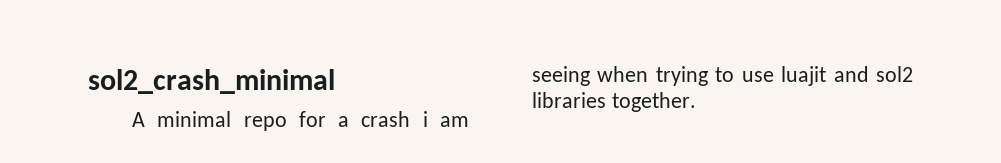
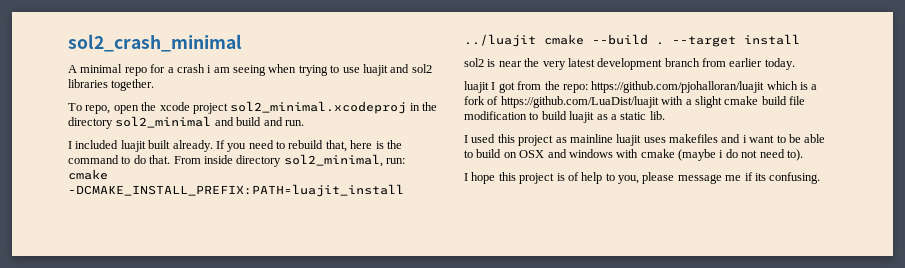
+ To repo, open the xcode project sol2_minimal.xcodeproj in the directory sol2_minimal and build and run.
+ I included luajit built already. If you need to rebuild that, here is the command to do that. From inside directory sol2_minimal, run: cmake -DCMAKE_INSTALL_PREFIX:PATH=luajit_install ../luajit cmake --build . --target install
+ sol2 is near the very latest development branch from earlier today.
+ luajit I got from the repo: https://github.com/pjohalloran/luajit which is a fork of https://github.com/LuaDist/luajit with a slight cmake build file modification to build luajit as a static lib.
+ I used this project as mainline luajit uses makefiles and i want to be able to build on OSX and windows with cmake (maybe i do not need to).
+ I hope this project is of help to you, please message me if its confusing.

